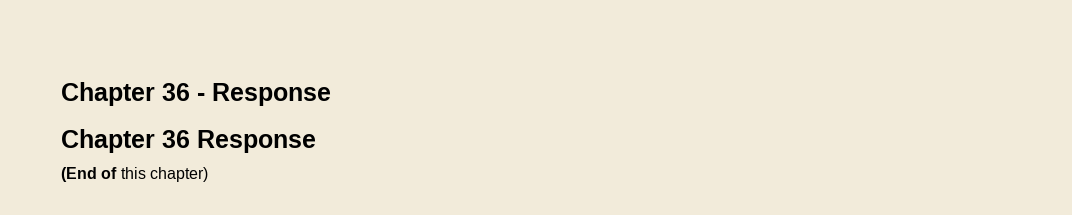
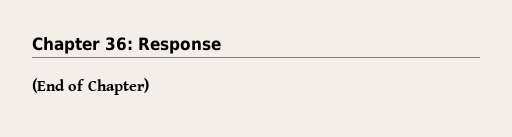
- Chapter 36 - Response
- Chapter 36 Response
+ Chapter 36: Response
- (End of this chapter)
+ (End of Chapter)

